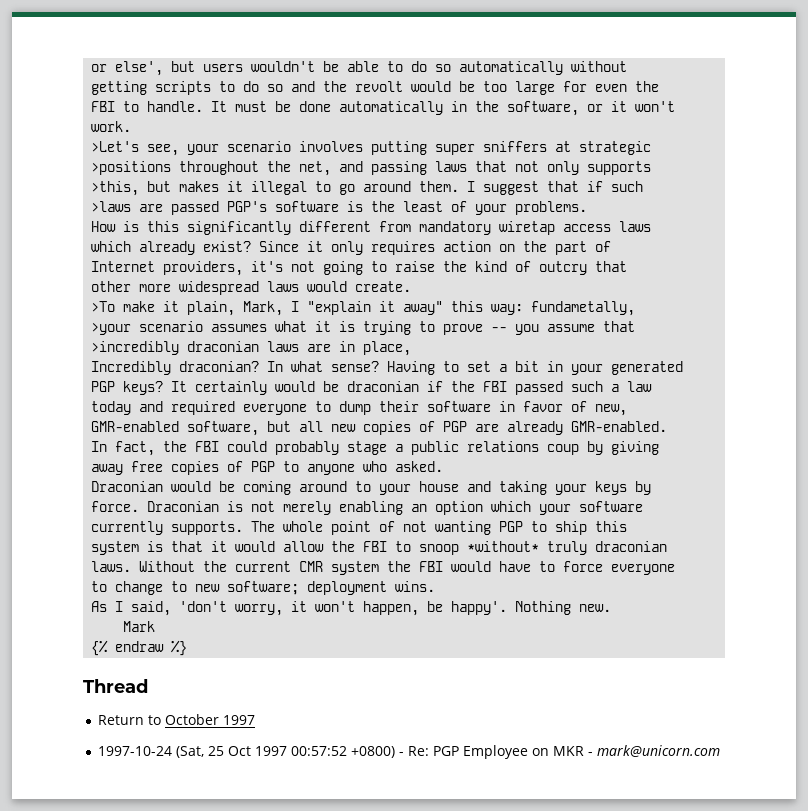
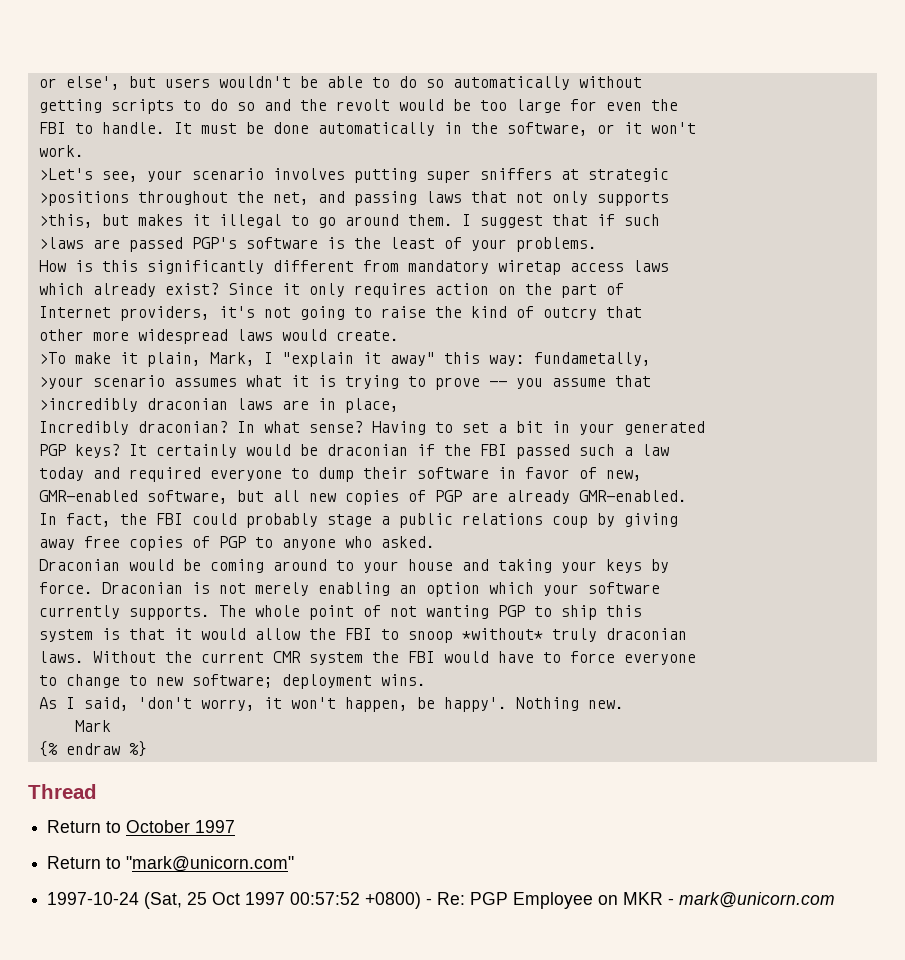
+ Return to "mark@unicorn.com"

